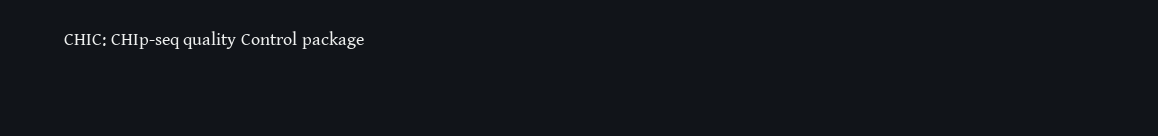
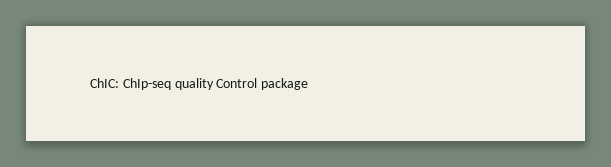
- CHIC: CHIp-seq quality Control package
+ ChIC: ChIp-seq quality Control package

